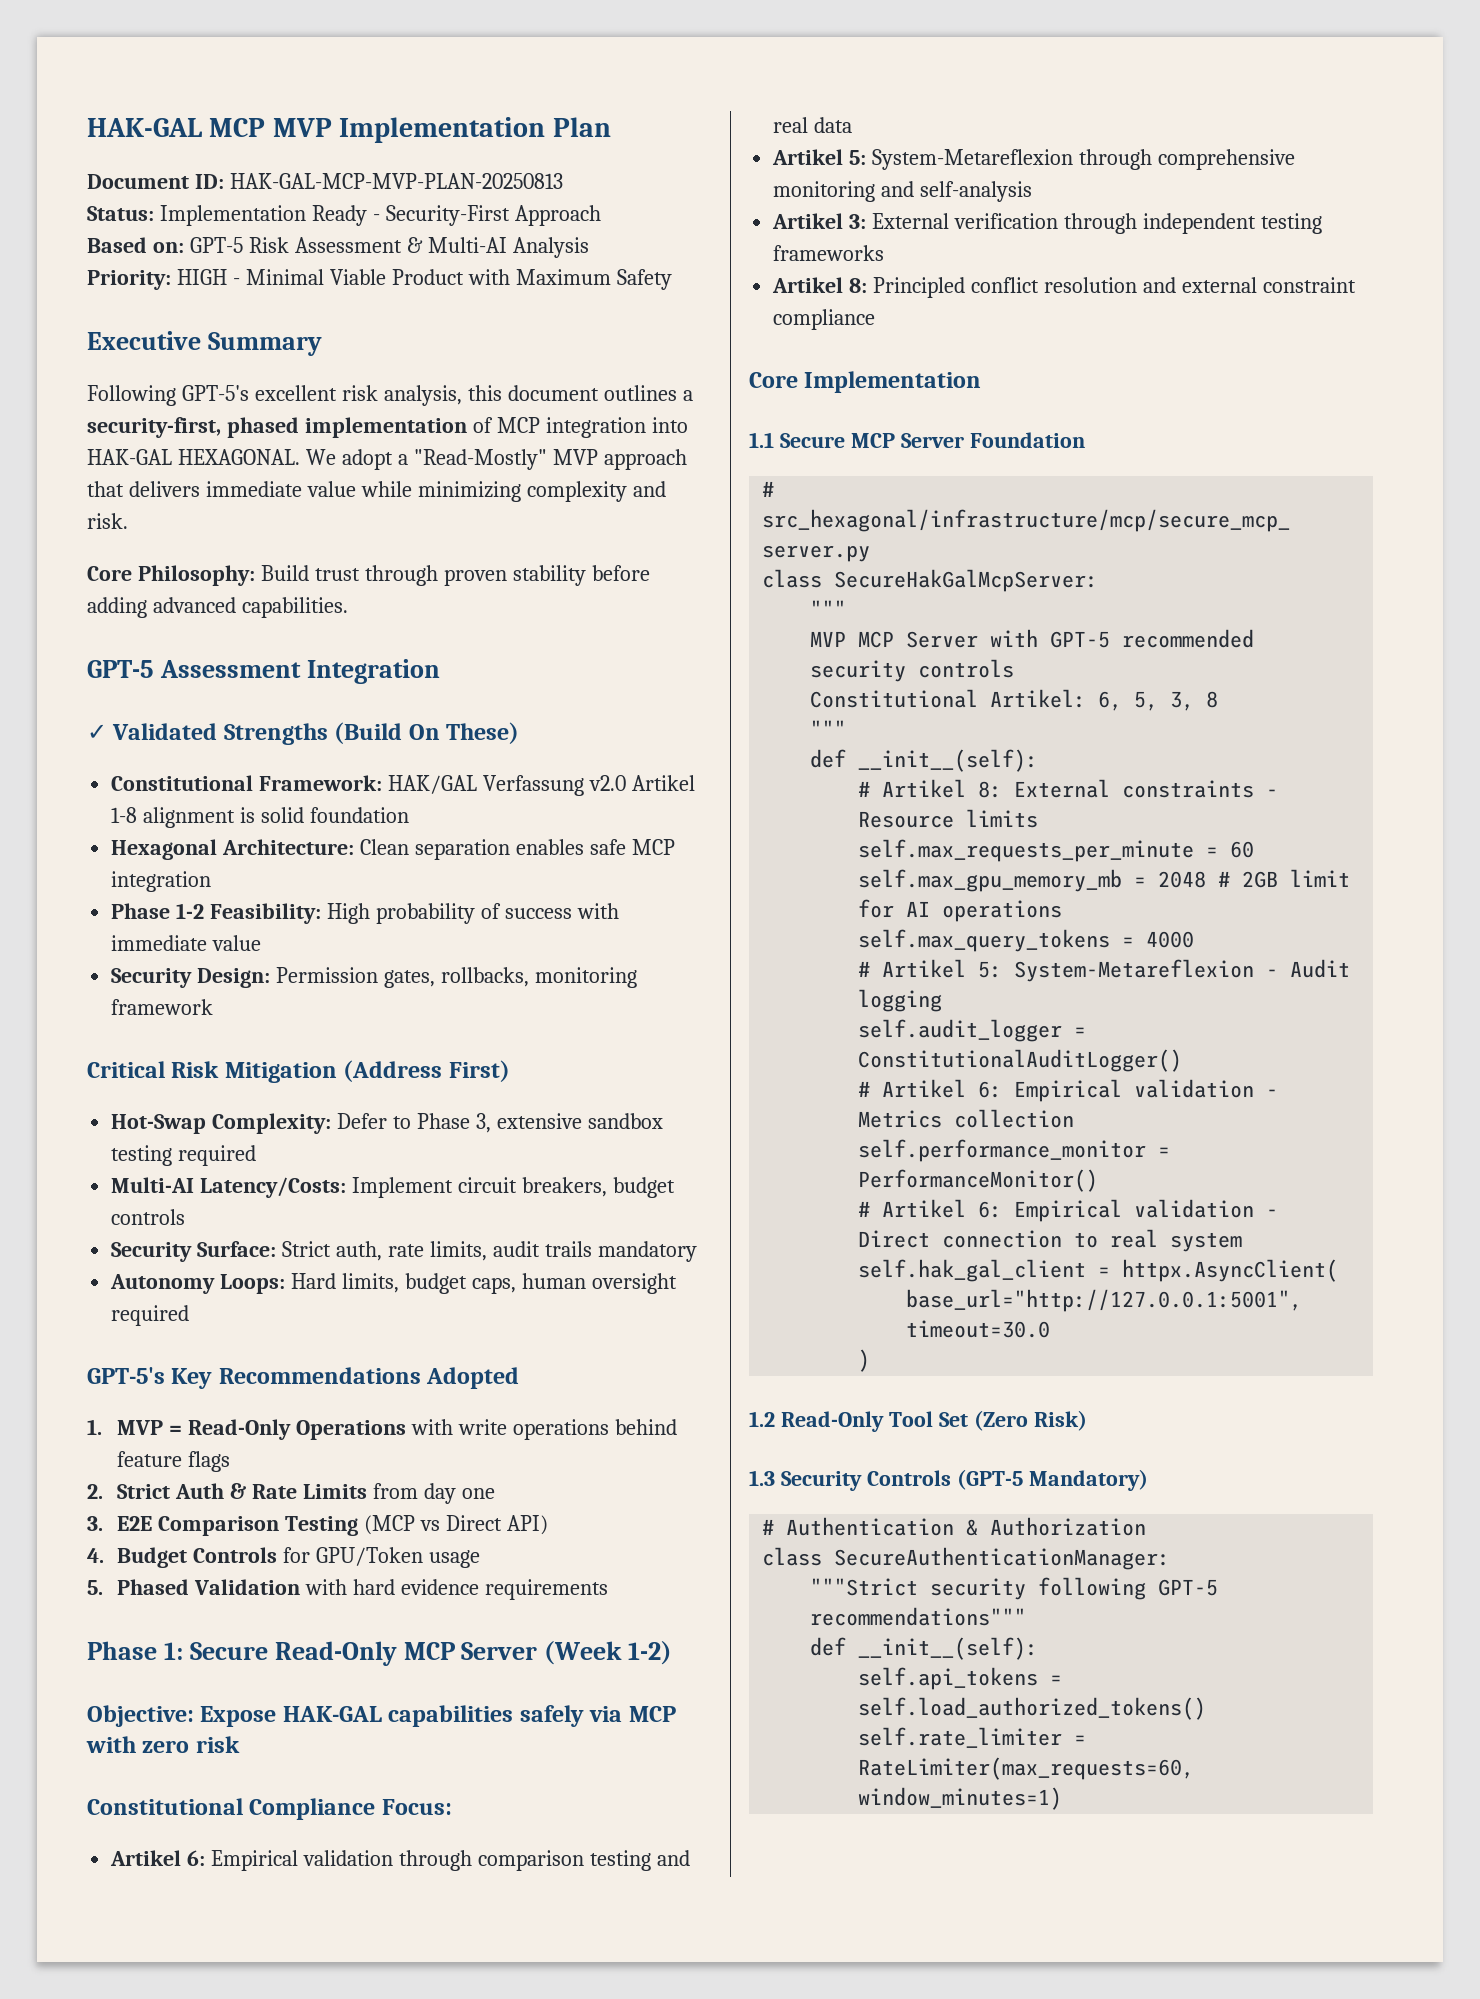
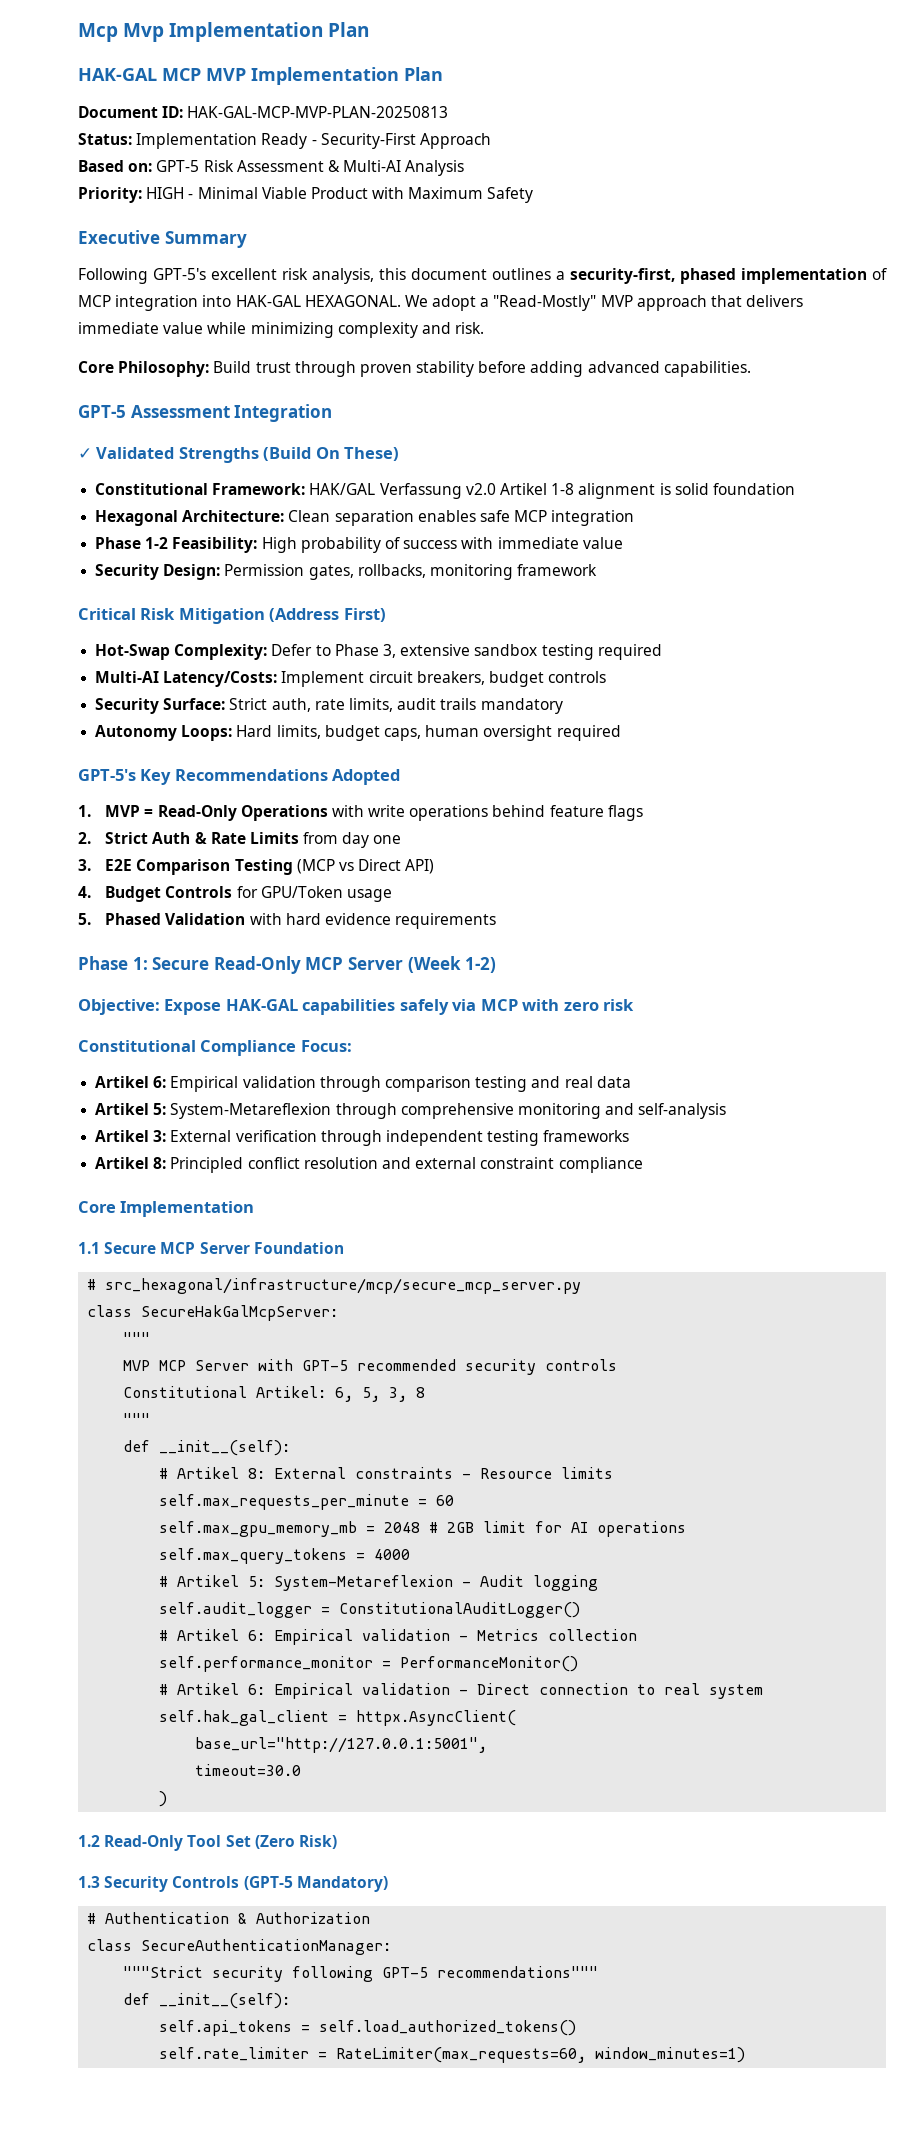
+ Mcp Mvp Implementation Plan

